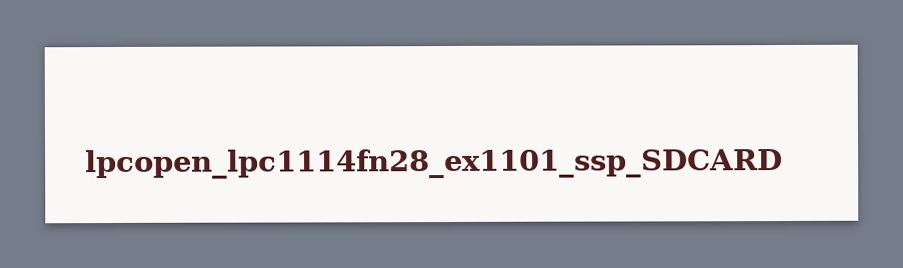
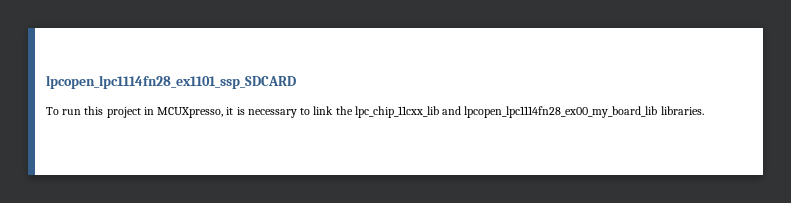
+ To run this project in MCUXpresso, it is necessary to link the lpc_chip_11cxx_lib and lpcopen_lpc1114fn28_ex00_my_board_lib libraries.

